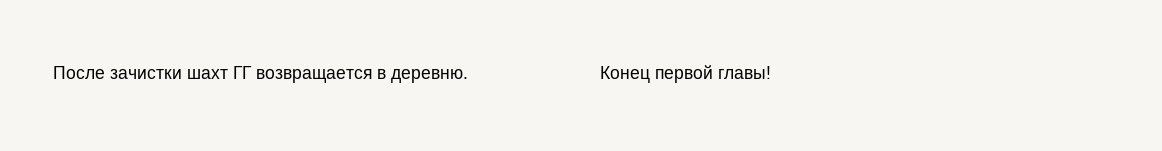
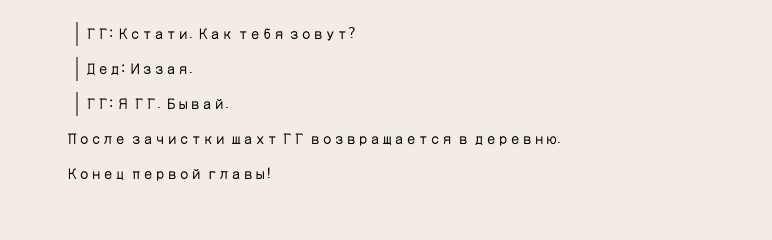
+ ГГ: Кстати. Как тебя зовут?
+ Дед: Иззая.
+ ГГ: Я ГГ. Бывай.

